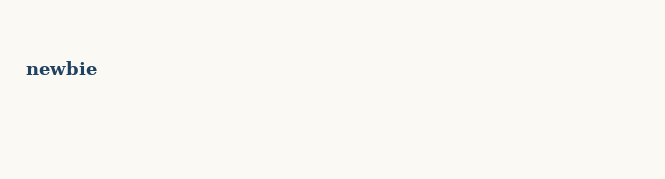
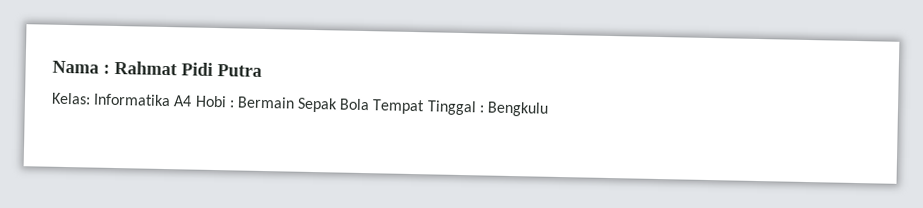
- newbie
+ Nama : Rahmat Pidi Putra
+ Kelas: Informatika A4 Hobi : Bermain Sepak Bola Tempat Tinggal : Bengkulu

